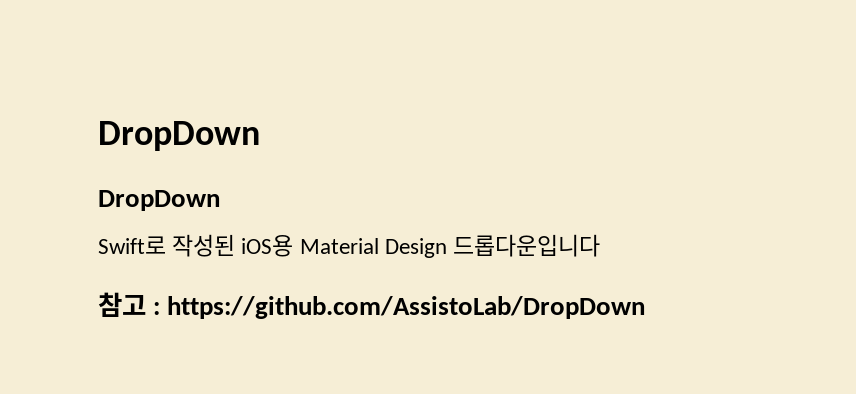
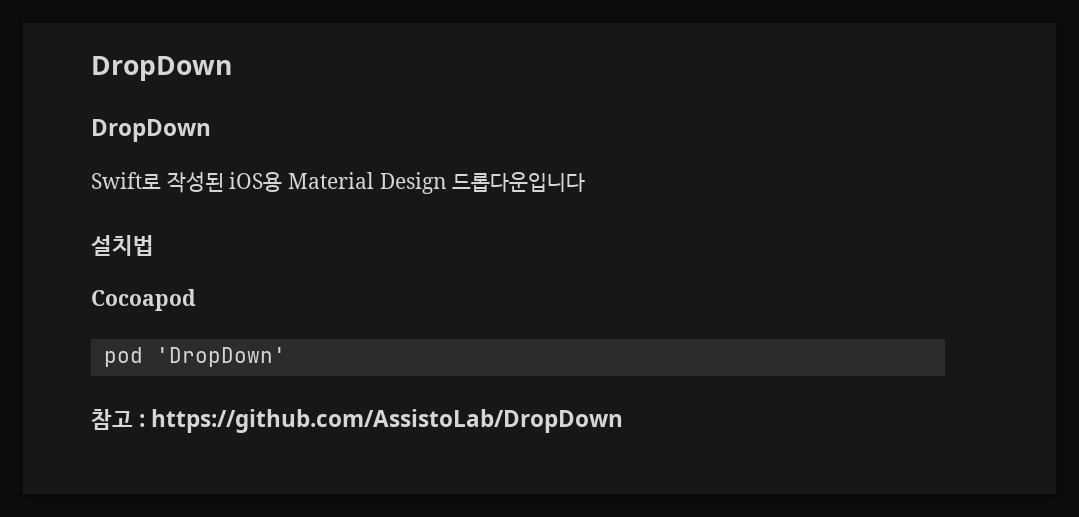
+ 설치법
+ Cocoapod
+ pod 'DropDown'

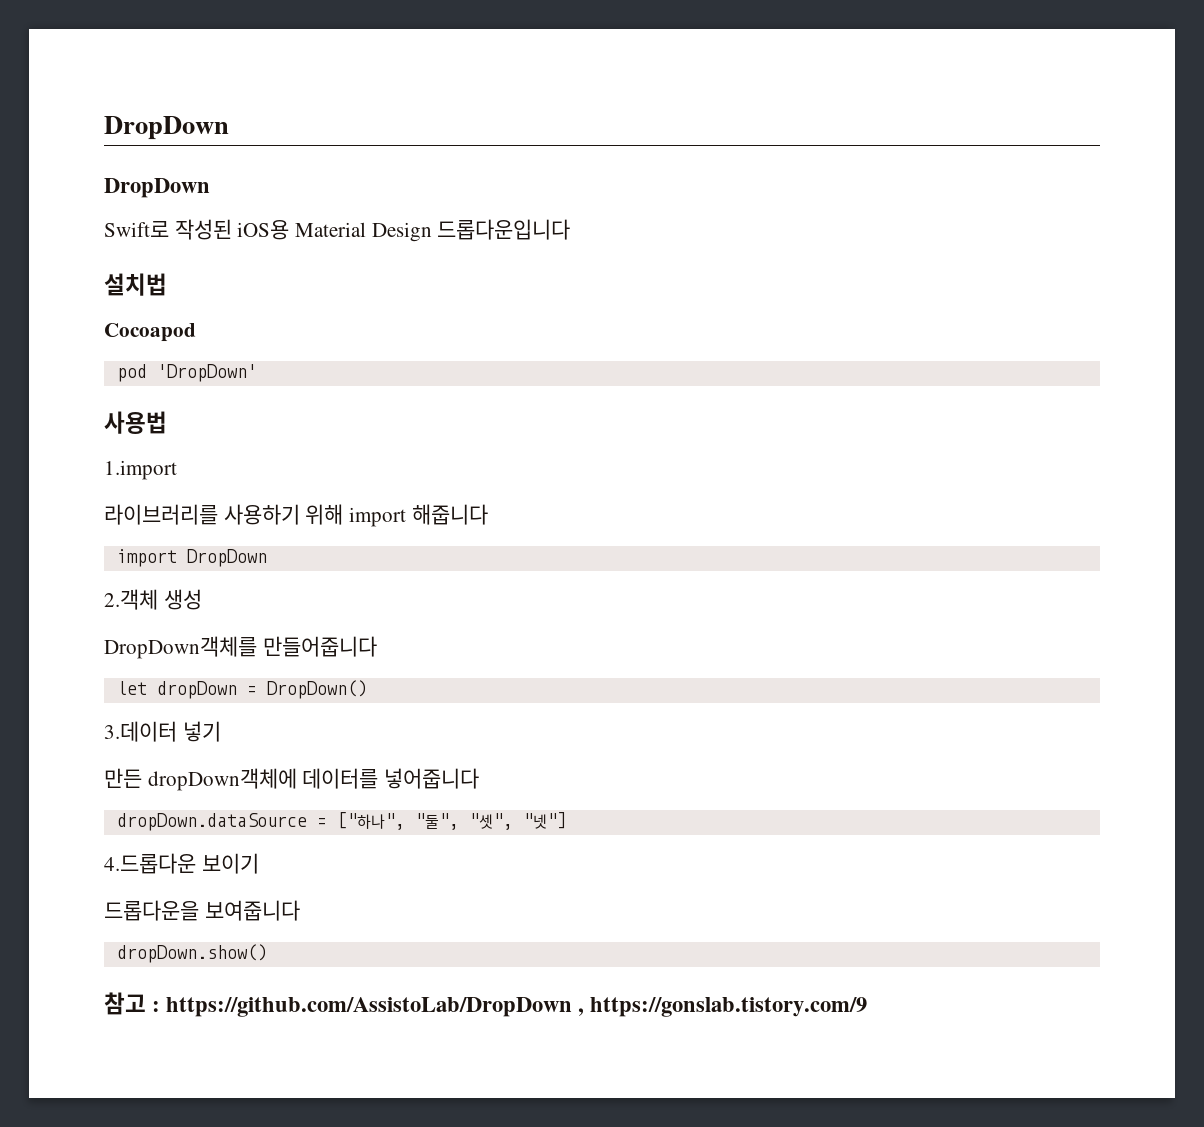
+ 사용법
+ 1.import
+ 라이브러리를 사용하기 위해 import 해줍니다
+ import DropDown
+ 2.객체 생성
+ DropDown객체를 만들어줍니다
+ let dropDown = DropDown()
+ 3.데이터 넣기
+ 만든 dropDown객체에 데이터를 넣어줍니다
+ dropDown.dataSource = ["하나", "둘", "셋", "넷"]
+ 4.드롭다운 보이기
+ 드롭다운을 보여줍니다
+ dropDown.show()
- 참고 : https://github.com/AssistoLab/DropDown
+ 참고 : https://github.com/AssistoLab/DropDown , https://gonslab.tistory.com/9

